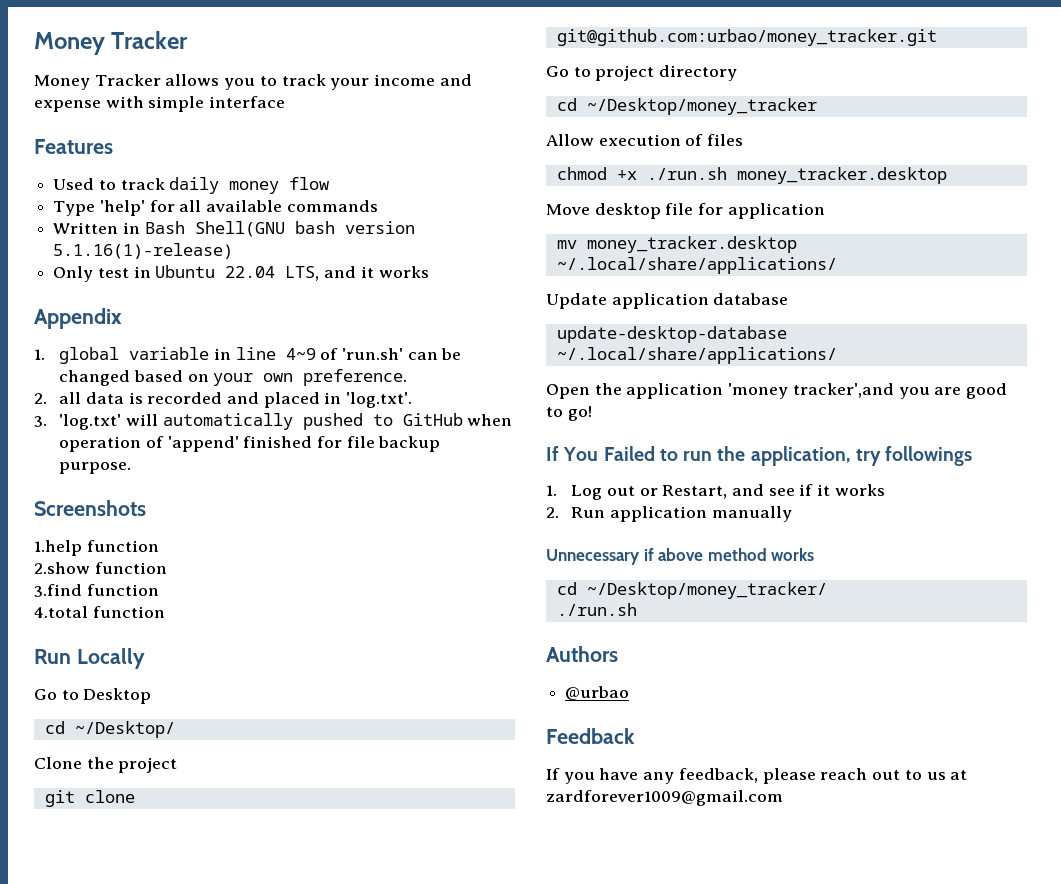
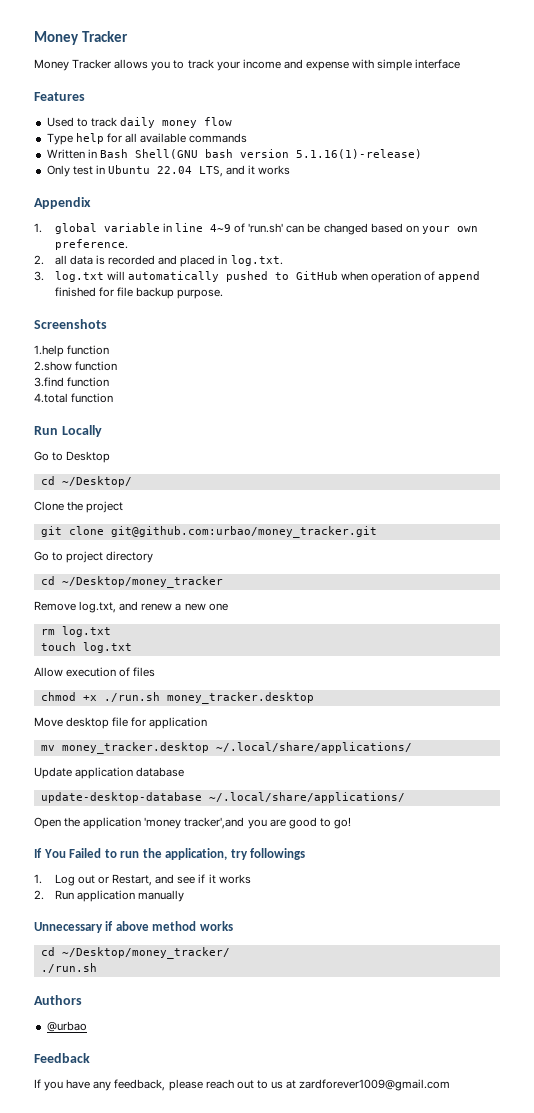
- Type 'help' for all available commands
+ Type help for all available commands
- 2. all data is recorded and placed in 'log.txt'.
+ 2. all data is recorded and placed in log.txt.
- 3. 'log.txt' will automatically pushed to GitHub when operation of 'append' finished for file backup purpose.
+ 3. log.txt will automatically pushed to GitHub when operation of append finished for file backup purpose.
+ Remove log.txt, and renew a new one
+ rm log.txt
+ touch log.txt

